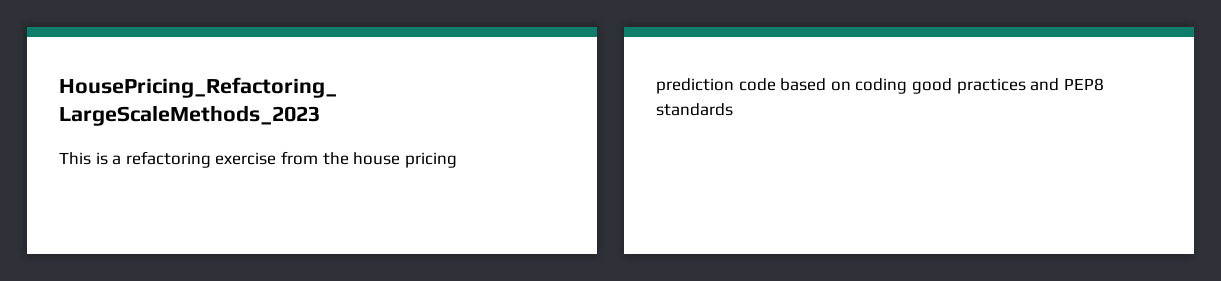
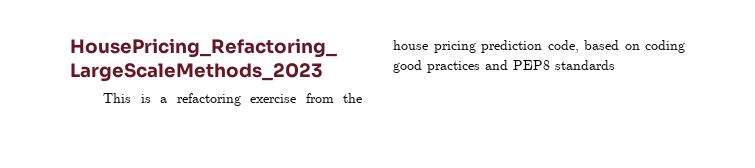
- This is a refactoring exercise from the house pricing prediction code based on coding good practices and PEP8 standards
+ This is a refactoring exercise from the house pricing prediction code, based on coding good practices and PEP8 standards

